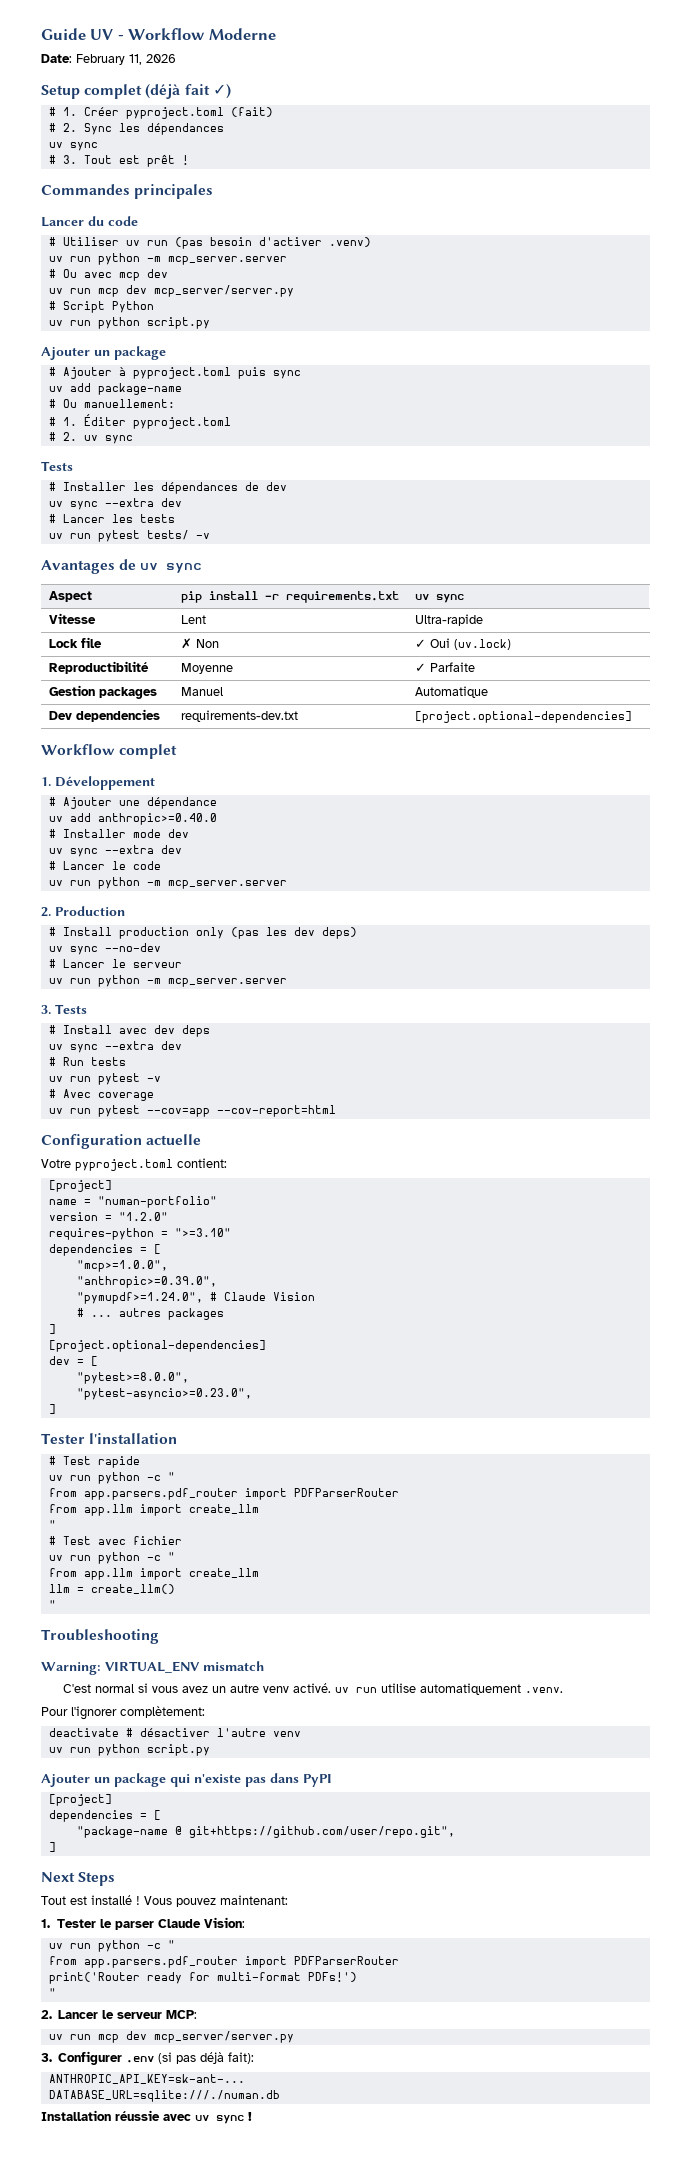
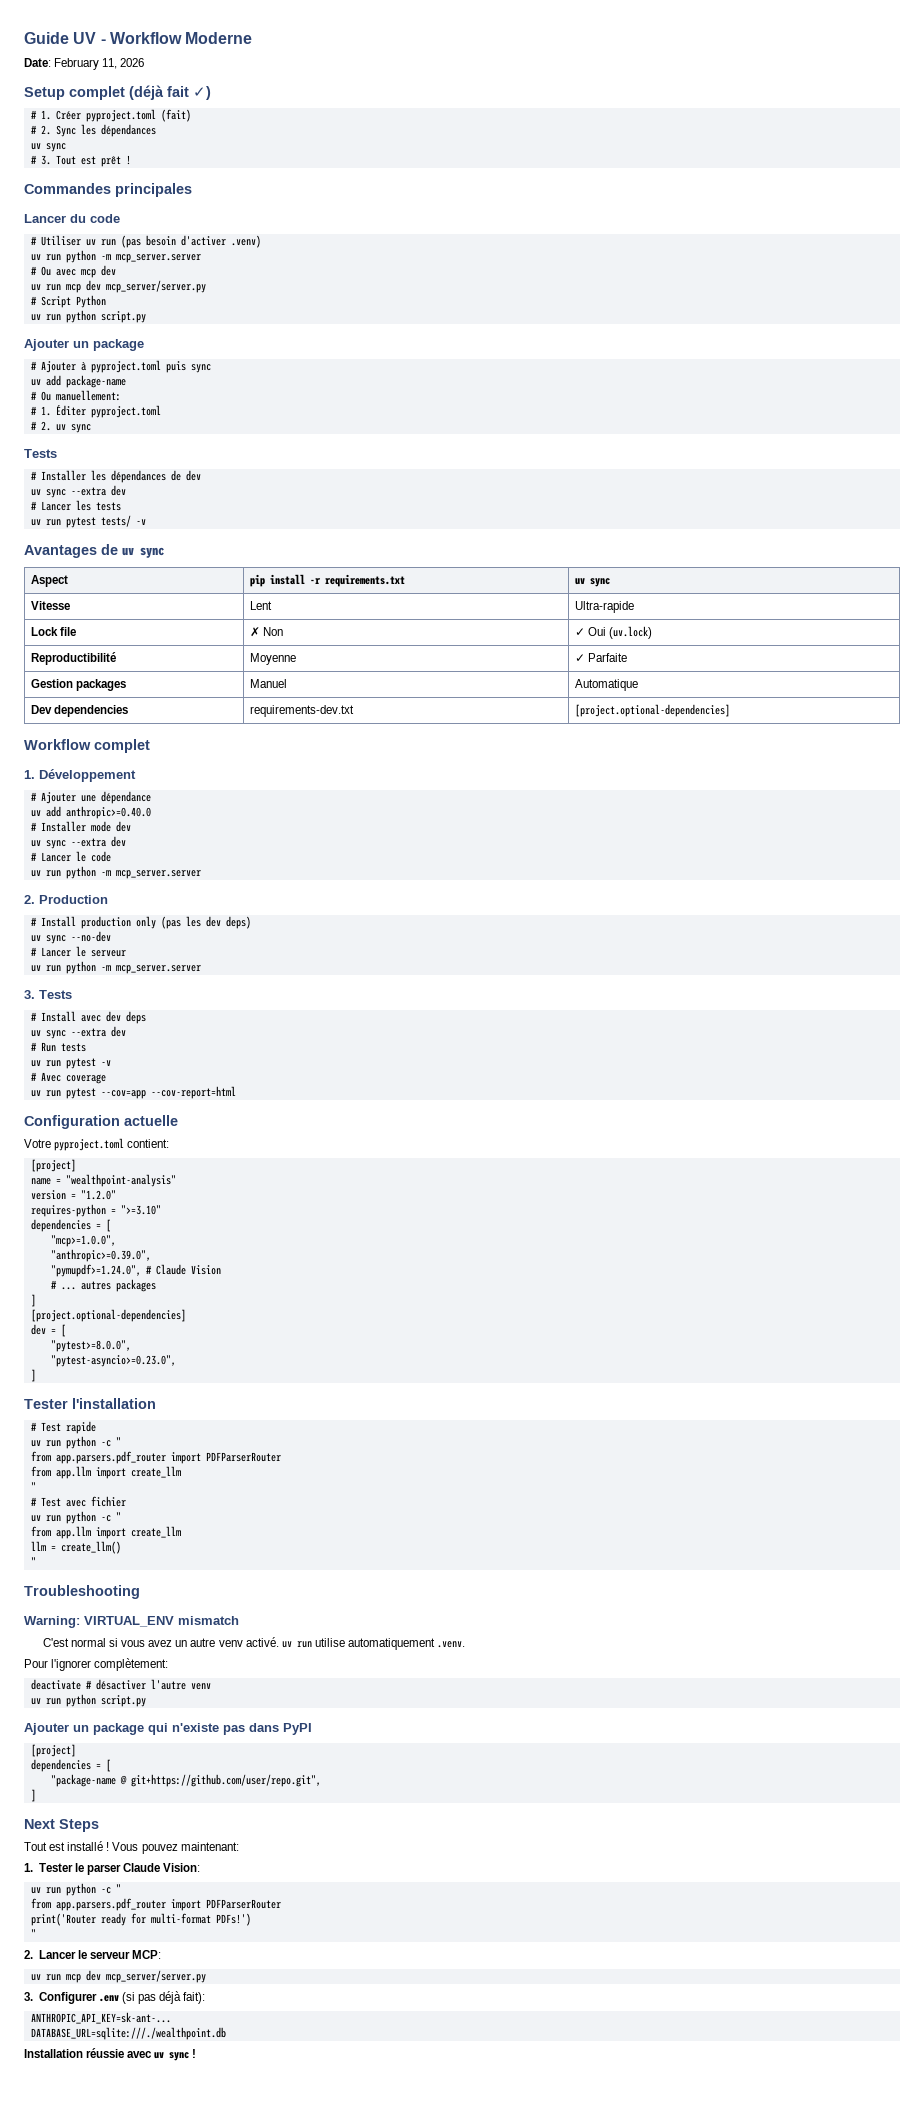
- name = "numan-portfolio"
+ name = "wealthpoint-analysis"
- DATABASE_URL=sqlite:///./numan.db
+ DATABASE_URL=sqlite:///./wealthpoint.db

